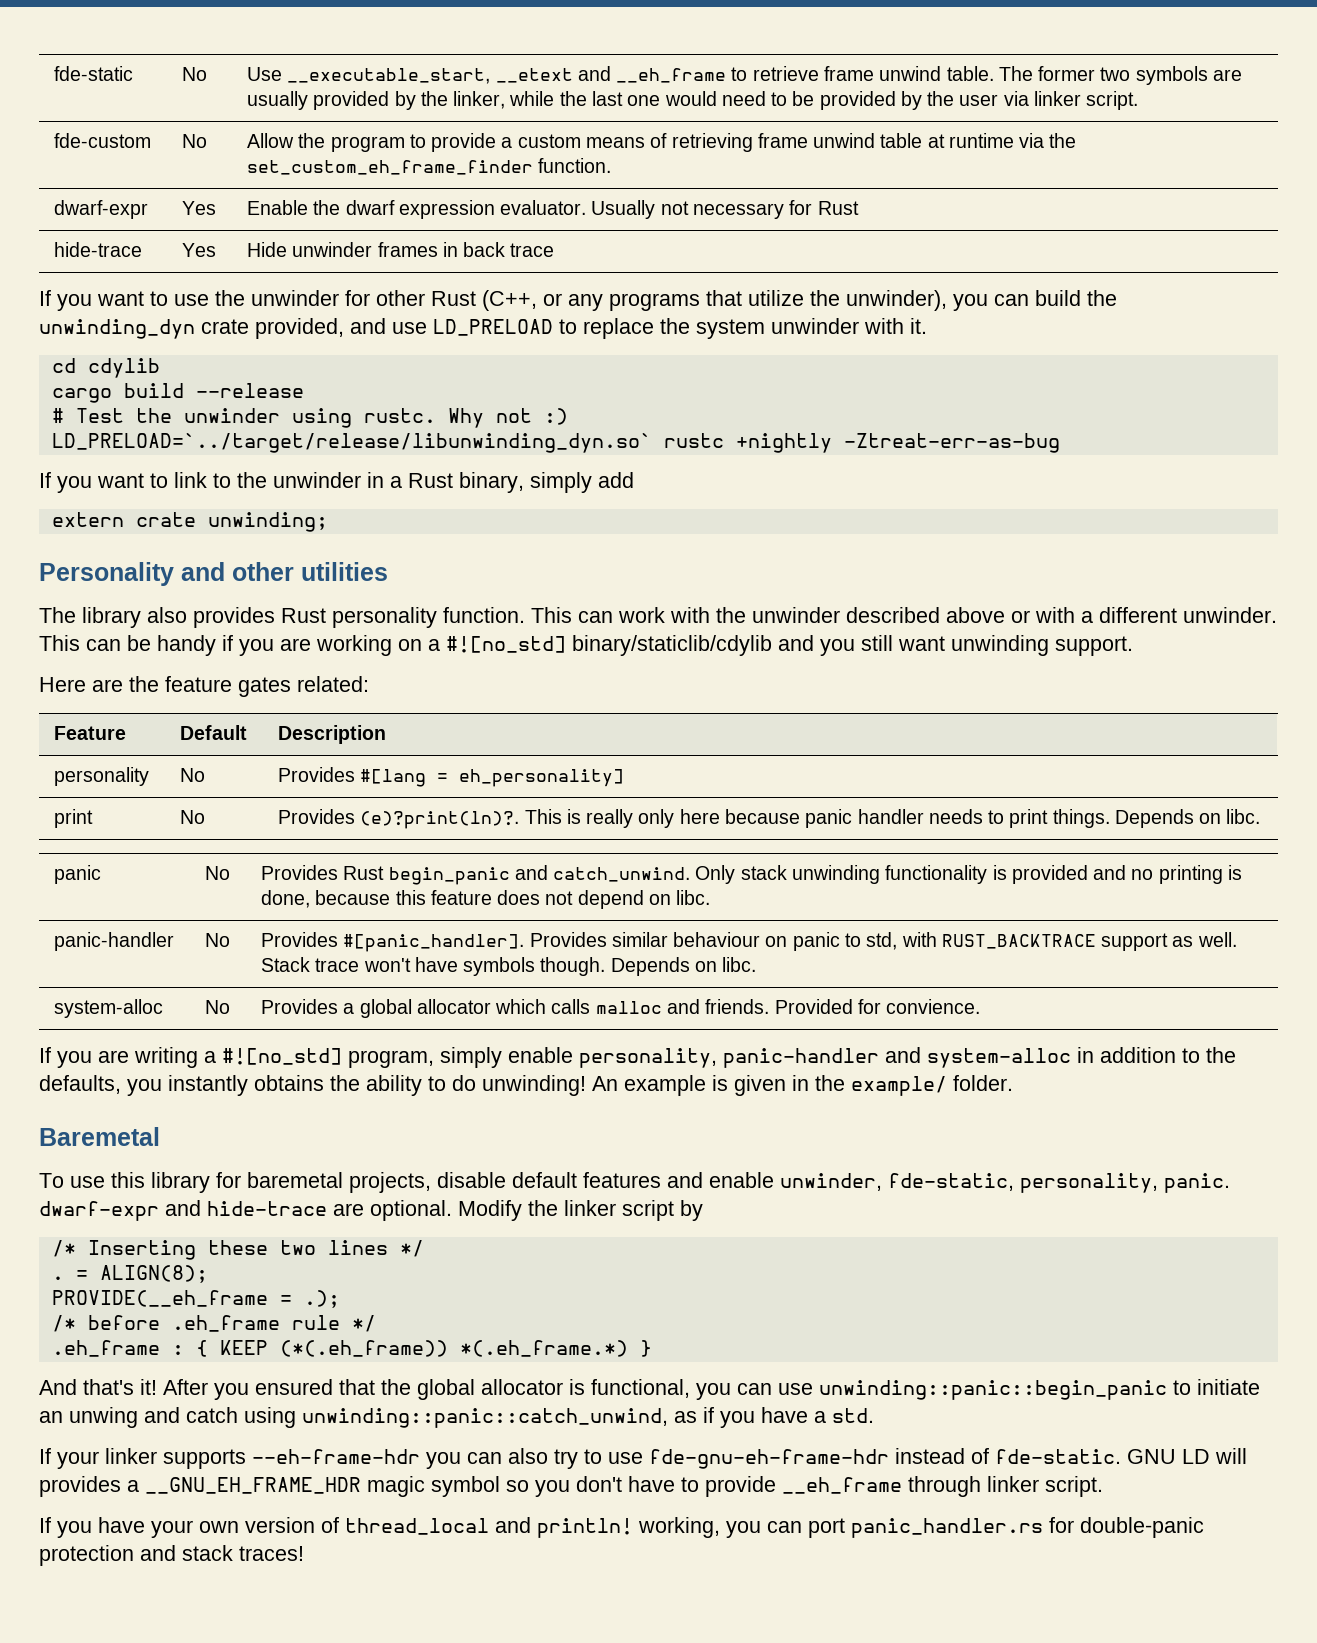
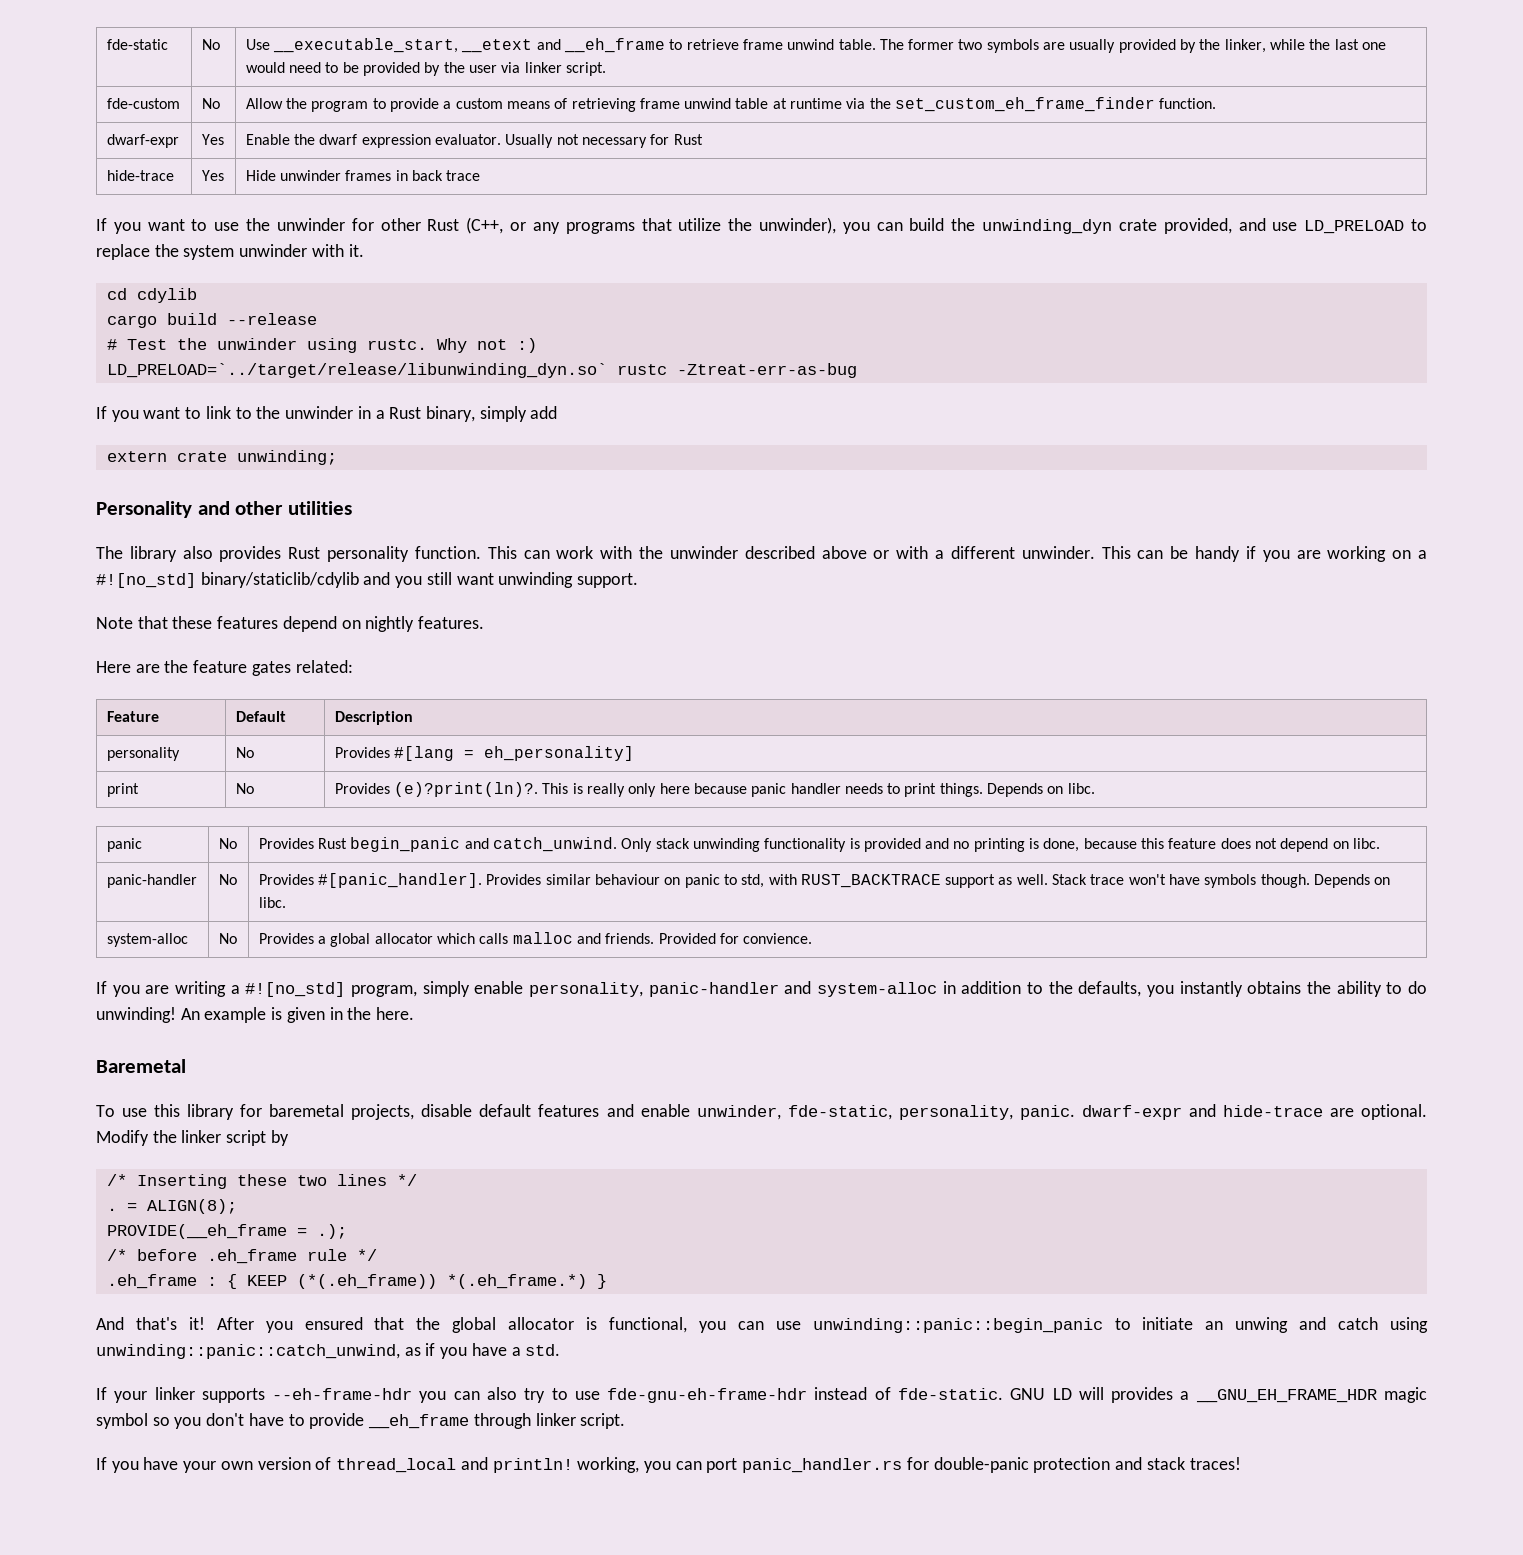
- LD_PRELOAD=`../target/release/libunwinding_dyn.so` rustc +nightly -Ztreat-err-as-bug
+ LD_PRELOAD=`../target/release/libunwinding_dyn.so` rustc -Ztreat-err-as-bug
+ Note that these features depend on nightly features.
- An example is given in the example/ folder.
+ An example is given in the here.

